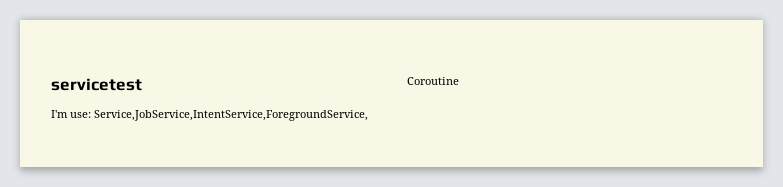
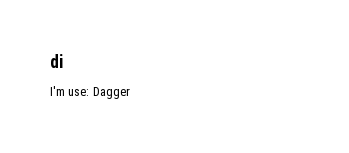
- servicetest
+ di
- I'm use: Service,JobService,IntentService,ForegroundService, Coroutine
+ I'm use: Dagger

